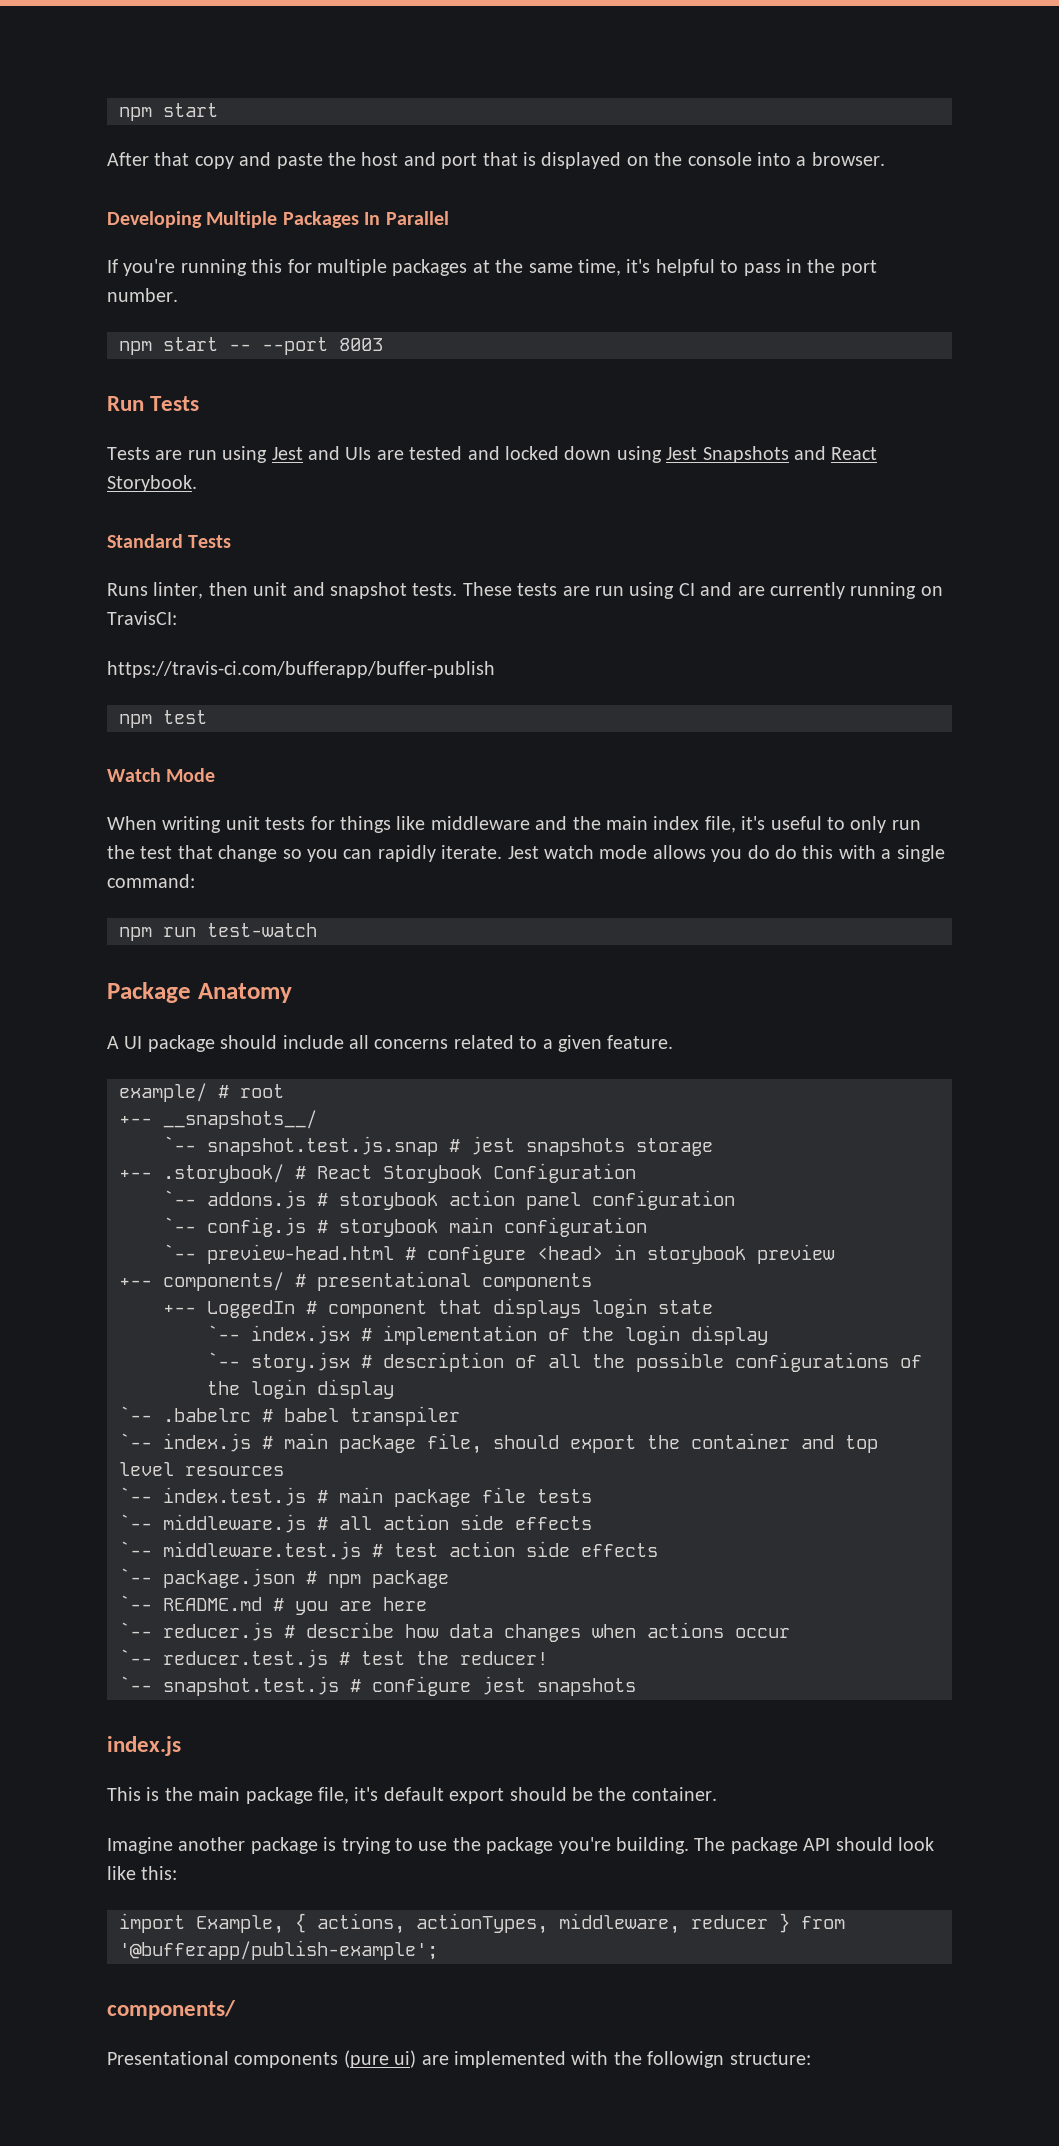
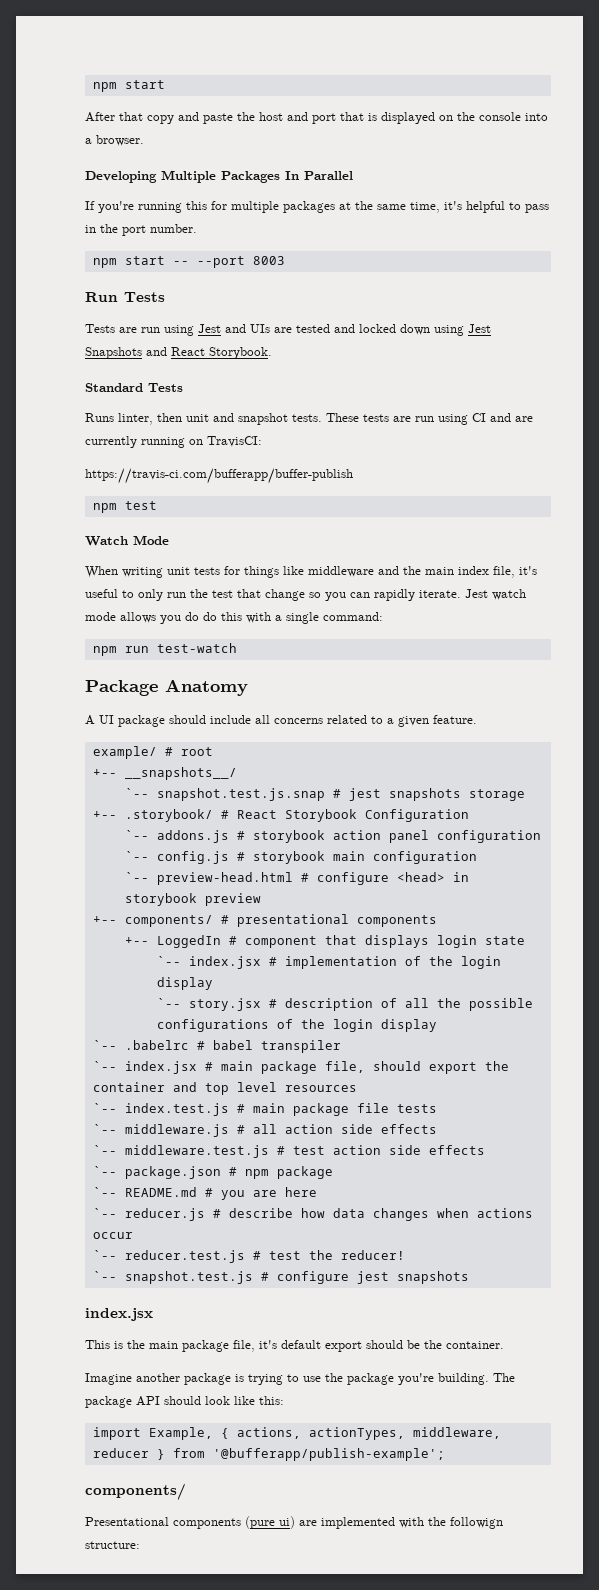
- `-- index.js # main package file, should export the container and top level resources
+ `-- index.jsx # main package file, should export the container and top level resources
  `-- snapshot.test.js # configure jest snapshots
- index.js
+ index.jsx

